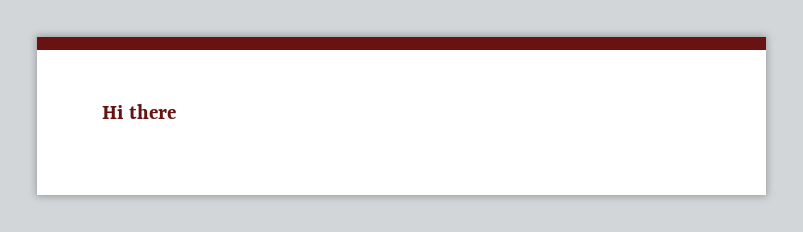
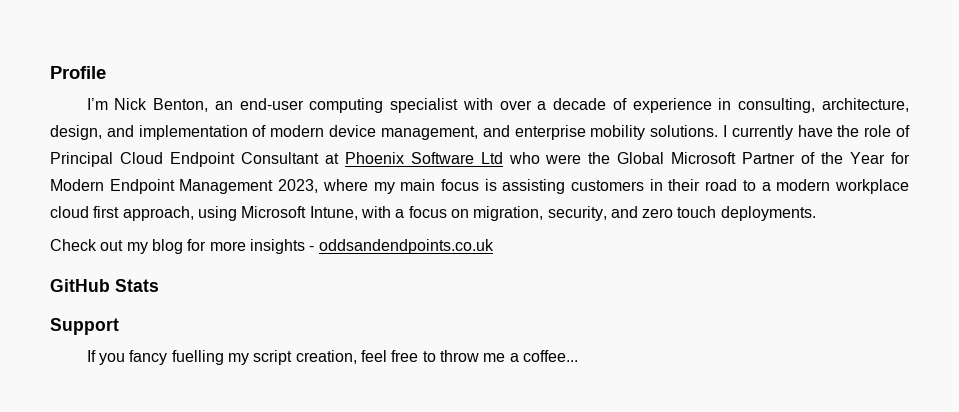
- Hi there
+ Profile
+ I’m Nick Benton, an end-user computing specialist with over a decade of experience in consulting, architecture, design, and implementation of modern device management, and enterprise mobility solutions. I currently have the role of Principal Cloud Endpoint Consultant at Phoenix Software Ltd who were the Global Microsoft Partner of the Year for Modern Endpoint Management 2023, where my main focus is assisting customers in their road to a modern workplace cloud first approach, using Microsoft Intune, with a focus on migration, security, and zero touch deployments.
+ Check out my blog for more insights - oddsandendpoints.co.uk
+ GitHub Stats
+ Support
+ If you fancy fuelling my script creation, feel free to throw me a coffee...

